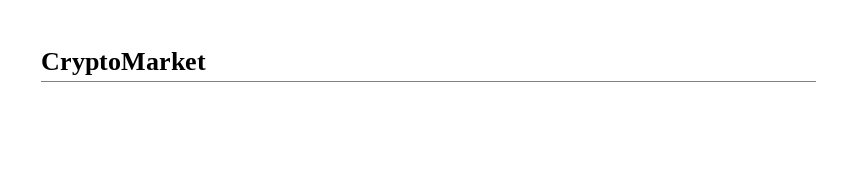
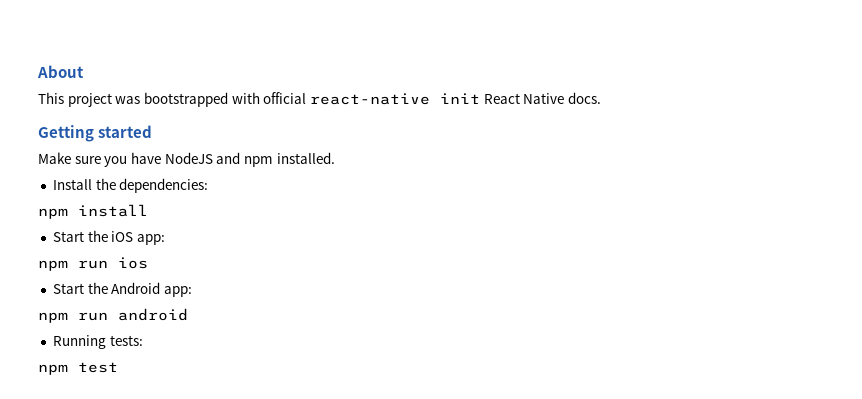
- CryptoMarket
+ About
+ This project was bootstrapped with official react-native init React Native docs.
+ Getting started
+ Make sure you have NodeJS and npm installed.
+ Install the dependencies:
+ npm install
+ Start the iOS app:
+ npm run ios
+ Start the Android app:
+ npm run android
+ Running tests:
+ npm test

